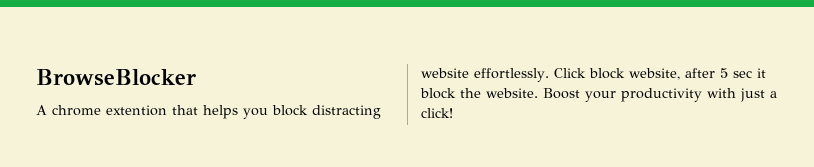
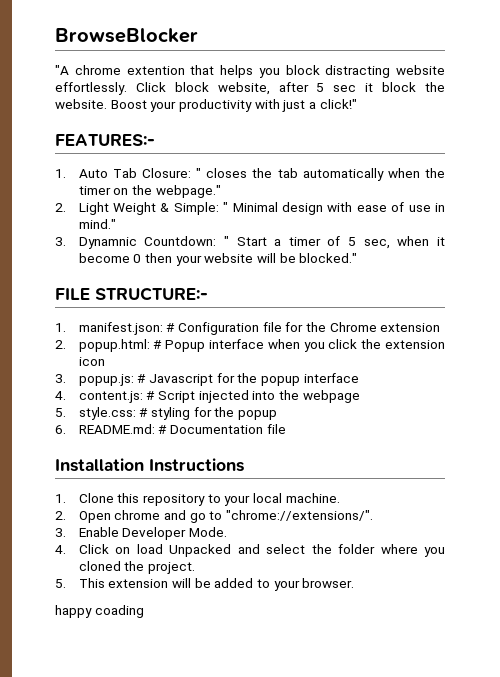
- A chrome extention that helps you block distracting website effortlessly.
+ "A chrome extention that helps you block distracting website effortlessly.
- Boost your productivity with just a click!
+ Boost your productivity with just a click!"
+ FEATURES:-
+ 1. Auto Tab Closure: " closes the tab automatically when the timer on the webpage."
+ 2. Light Weight & Simple: " Minimal design with ease of use in mind."
+ 3. Dynamnic Countdown: " Start a timer of 5 sec, when it become 0 then your website will be blocked."
+ FILE STRUCTURE:-
+ 1. manifest.json: # Configuration file for the Chrome extension
+ 2. popup.html: # Popup interface when you click the extension icon
+ 3. popup.js: # Javascript for the popup interface
+ 4. content.js: # Script injected into the webpage
+ 5. style.css: # styling for the popup
+ 6. README.md: # Documentation file
+ Installation Instructions
+ 1. Clone this repository to your local machine.
+ 2. Open chrome and go to "chrome://extensions/".
+ 3. Enable Developer Mode.
+ 4. Click on load Unpacked and select the folder where you cloned the project.
+ 5. This extension will be added to your browser.
+ happy coading

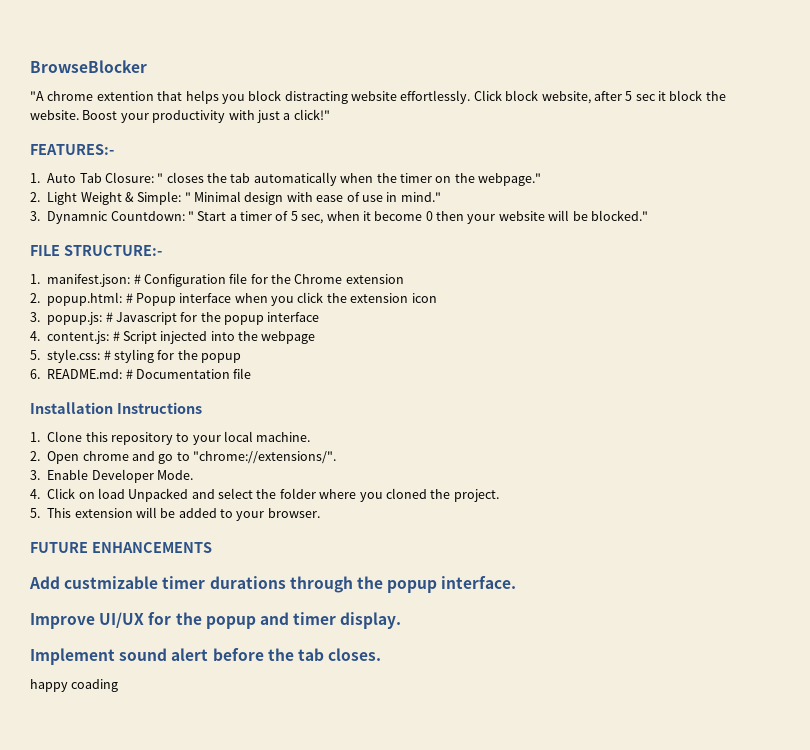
+ FUTURE ENHANCEMENTS
+ Add custmizable timer durations through the popup interface.
+ Improve UI/UX for the popup and timer display.
+ Implement sound alert before the tab closes.

